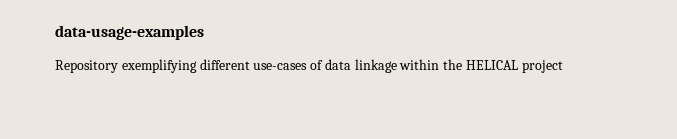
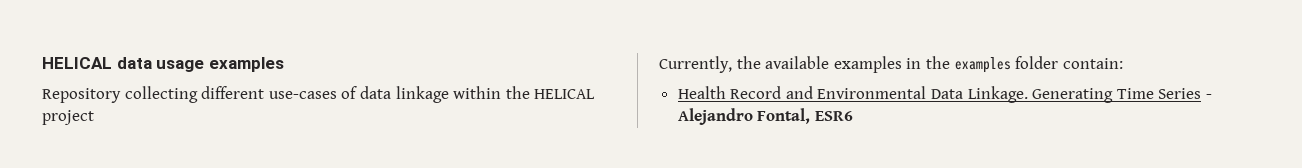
- data-usage-examples
+ HELICAL data usage examples
- Repository exemplifying different use-cases of data linkage within the HELICAL project
+ Repository collecting different use-cases of data linkage within the HELICAL project
+ Currently, the available examples in the examples folder contain:
+ Health Record and Environmental Data Linkage. Generating Time Series - Alejandro Fontal, ESR6

